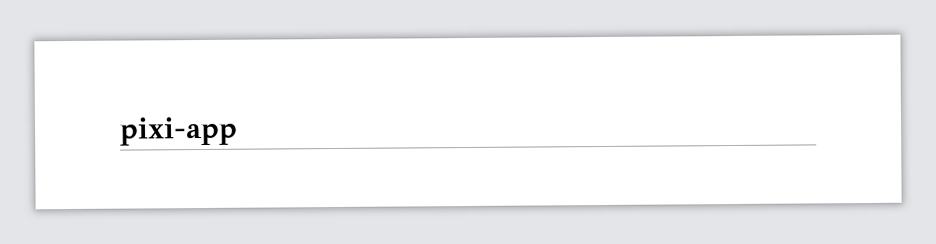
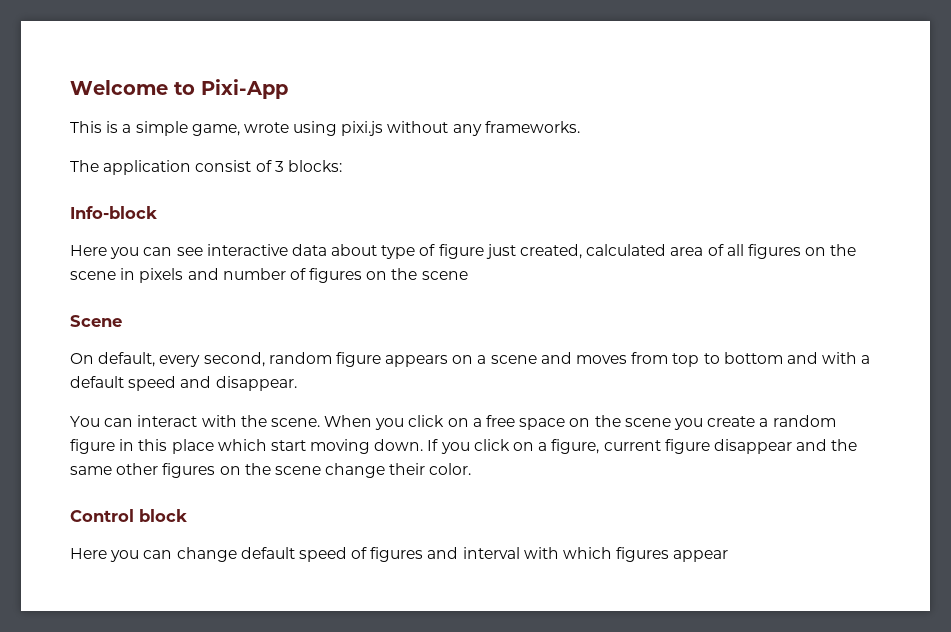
- pixi-app
+ Welcome to Pixi-App
+ This is a simple game, wrote using pixi.js without any frameworks.
+ The application consist of 3 blocks:
+ Info-block
+ Here you can see interactive data about type of figure just created, calculated area of all figures on the scene in pixels and number of figures on the scene
+ Scene
+ On default, every second, random figure appears on a scene and moves from top to bottom and with a default speed and disappear.
+ You can interact with the scene. When you click on a free space on the scene you create a random figure in this place which start moving down. If you click on a figure, current figure disappear and the same other figures on the scene change their color.
+ Control block
+ Here you can change default speed of figures and interval with which figures appear

